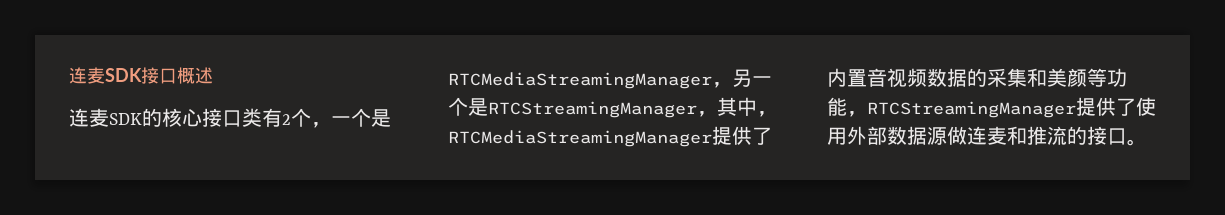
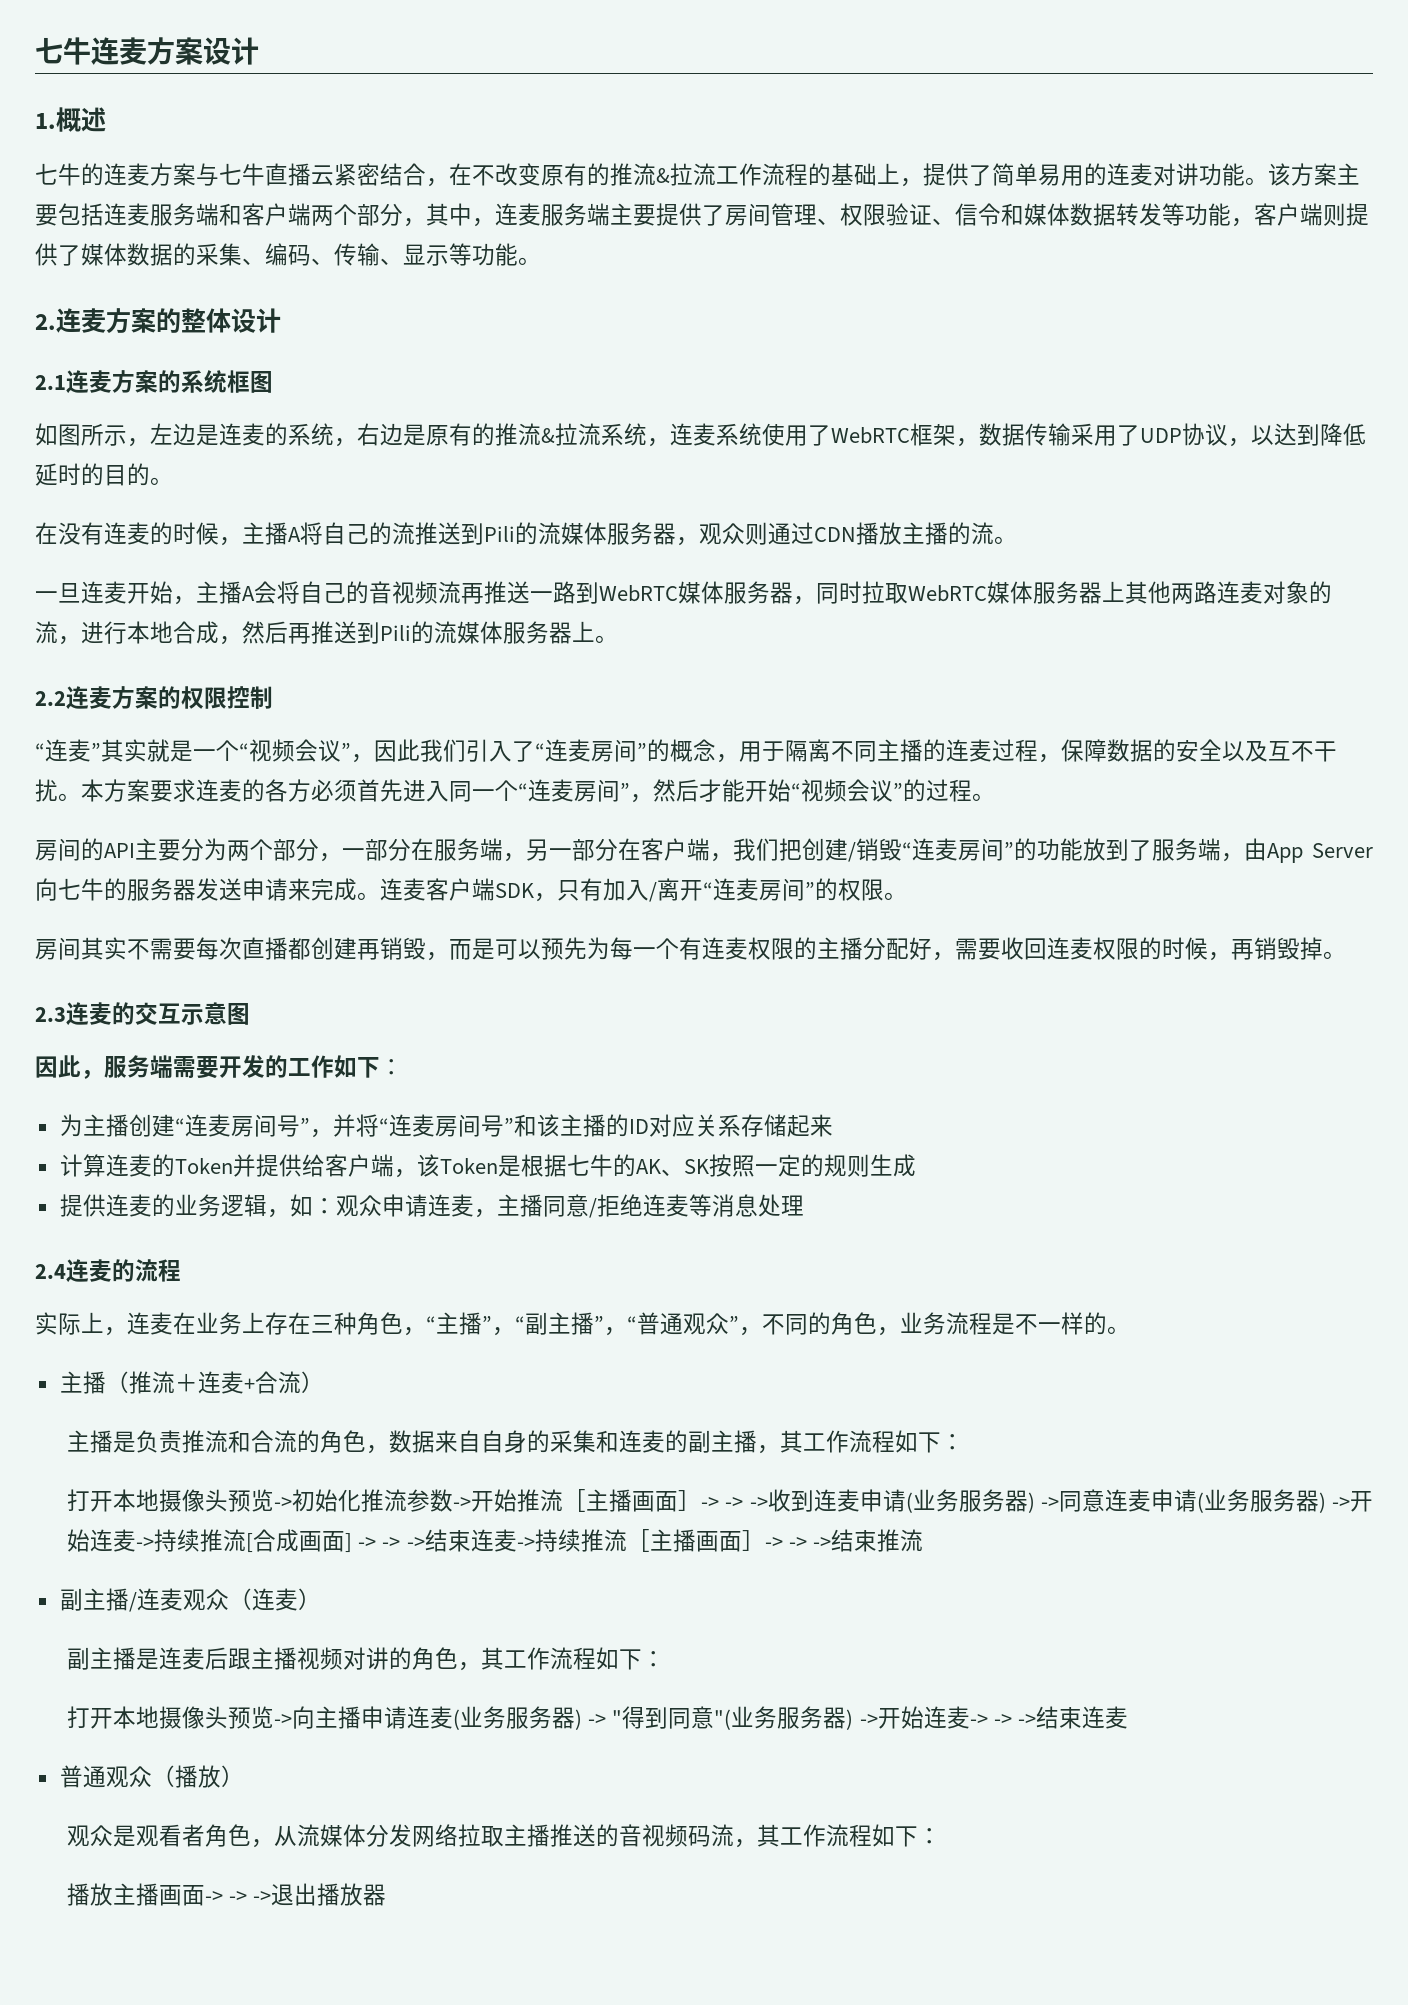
- 连麦SDK接口概述
- 连麦SDK的核心接口类有2个，一个是RTCMediaStreamingManager，另一个是RTCStreamingManager，其中，RTCMediaStreamingManager提供了内置音视频数据的采集和美颜等功能，RTCStreamingManager提供了使用外部数据源做连麦和推流的接口。
+ 七牛连麦方案设计
+ 1.概述
+ 七牛的连麦方案与七牛直播云紧密结合，在不改变原有的推流&拉流工作流程的基础上，提供了简单易用的连麦对讲功能。该方案主要包括连麦服务端和客户端两个部分，其中，连麦服务端主要提供了房间管理、权限验证、信令和媒体数据转发等功能，客户端则提供了媒体数据的采集、编码、传输、显示等功能。
+ 2.连麦方案的整体设计
+ 2.1连麦方案的系统框图
+ 如图所示，左边是连麦的系统，右边是原有的推流&拉流系统，连麦系统使用了WebRTC框架，数据传输采用了UDP协议，以达到降低延时的目的。
+ 在没有连麦的时候，主播A将自己的流推送到Pili的流媒体服务器，观众则通过CDN播放主播的流。
+ 一旦连麦开始，主播A会将自己的音视频流再推送一路到WebRTC媒体服务器，同时拉取WebRTC媒体服务器上其他两路连麦对象的流，进行本地合成，然后再推送到Pili的流媒体服务器上。
+ 2.2连麦方案的权限控制
+ “连麦”其实就是一个“视频会议”，因此我们引入了“连麦房间”的概念，用于隔离不同主播的连麦过程，保障数据的安全以及互不干扰。本方案要求连麦的各方必须首先进入同一个“连麦房间”，然后才能开始“视频会议”的过程。
+ 房间的API主要分为两个部分，一部分在服务端，另一部分在客户端，我们把创建/销毁“连麦房间”的功能放到了服务端，由App Server向七牛的服务器发送申请来完成。连麦客户端SDK，只有加入/离开“连麦房间”的权限。
+ 房间其实不需要每次直播都创建再销毁，而是可以预先为每一个有连麦权限的主播分配好，需要收回连麦权限的时候，再销毁掉。
+ 2.3连麦的交互示意图
+ 因此，服务端需要开发的工作如下：
+ 为主播创建“连麦房间号”，并将“连麦房间号”和该主播的ID对应关系存储起来
+ 计算连麦的Token并提供给客户端，该Token是根据七牛的AK、SK按照一定的规则生成
+ 提供连麦的业务逻辑，如：观众申请连麦，主播同意/拒绝连麦等消息处理
+ 2.4连麦的流程
+ 实际上，连麦在业务上存在三种角色，“主播”，“副主播”，“普通观众”，不同的角色，业务流程是不一样的。
+ 主播（推流＋连麦+合流）
+ 主播是负责推流和合流的角色，数据来自自身的采集和连麦的副主播，其工作流程如下：
+ 打开本地摄像头预览->初始化推流参数->开始推流［主播画面］-> -> ->收到连麦申请(业务服务器) ->同意连麦申请(业务服务器) ->开始连麦->持续推流[合成画面] -> -> ->结束连麦->持续推流［主播画面］-> -> ->结束推流
+ 副主播/连麦观众（连麦）
+ 副主播是连麦后跟主播视频对讲的角色，其工作流程如下：
+ 打开本地摄像头预览->向主播申请连麦(业务服务器) -> "得到同意"(业务服务器) ->开始连麦-> -> ->结束连麦
+ 普通观众（播放）
+ 观众是观看者角色，从流媒体分发网络拉取主播推送的音视频码流，其工作流程如下：
+ 播放主播画面-> -> ->退出播放器

